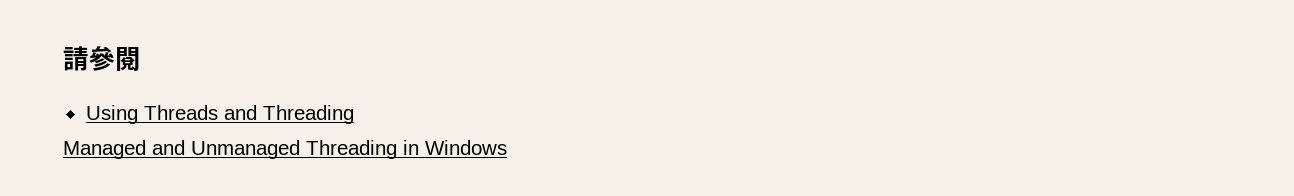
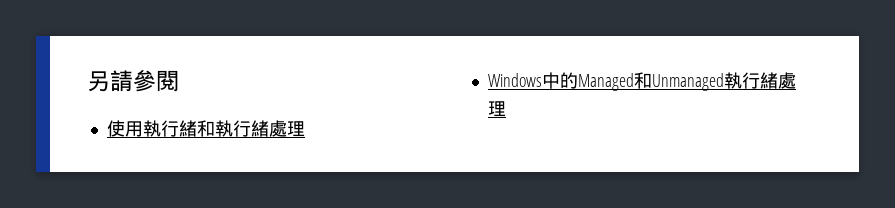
- 請參閱
+ 另請參閱
- Using Threads and Threading
- Managed and Unmanaged Threading in Windows
+ 使用執行緒和執行緒處理
+ Windows中的Managed和Unmanaged執行緒處理

